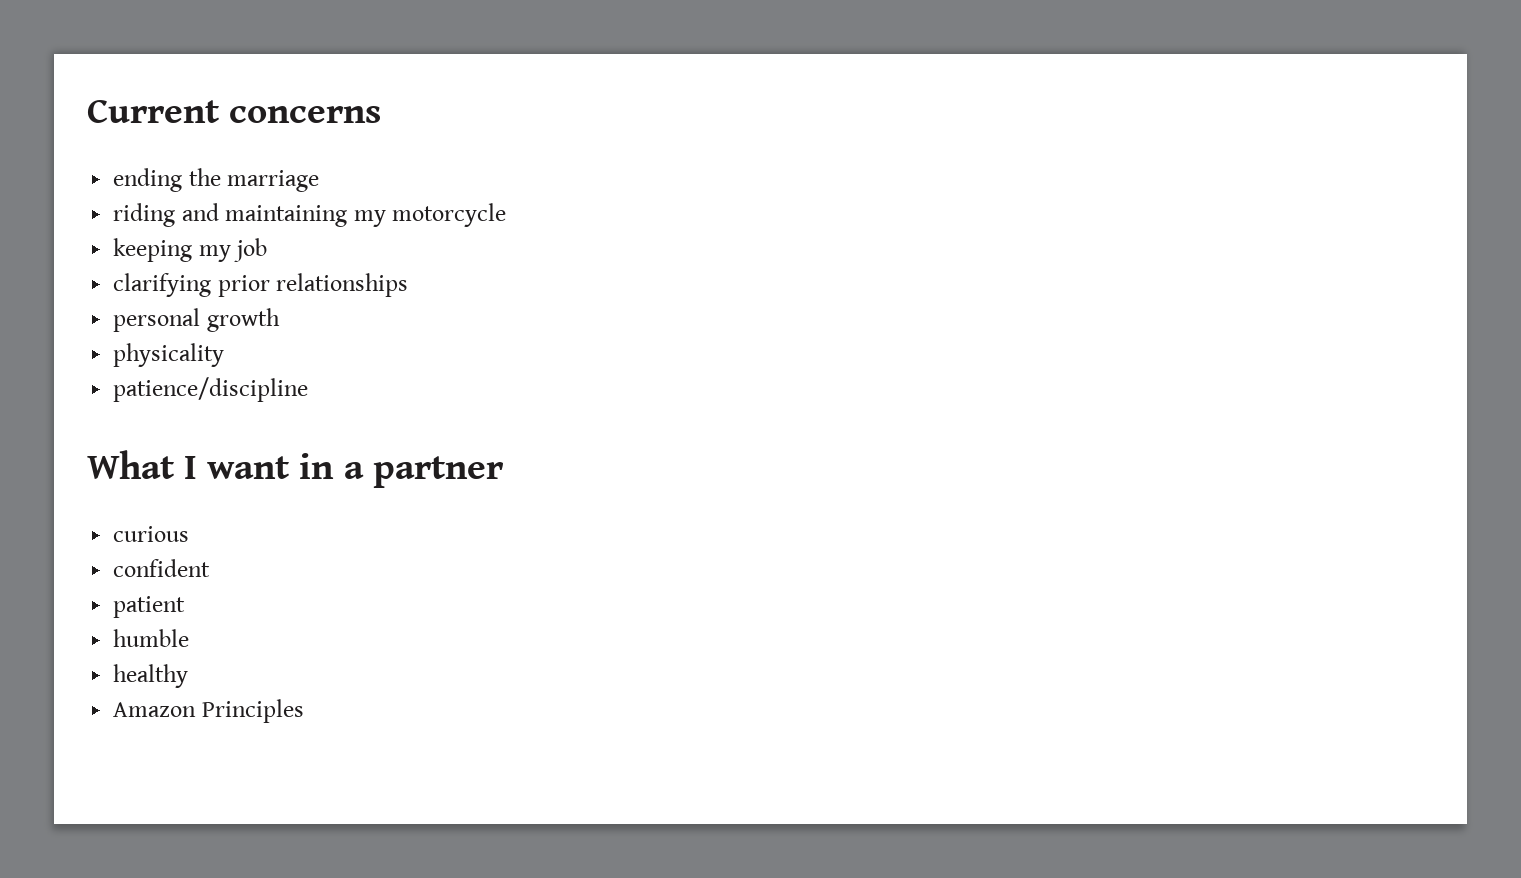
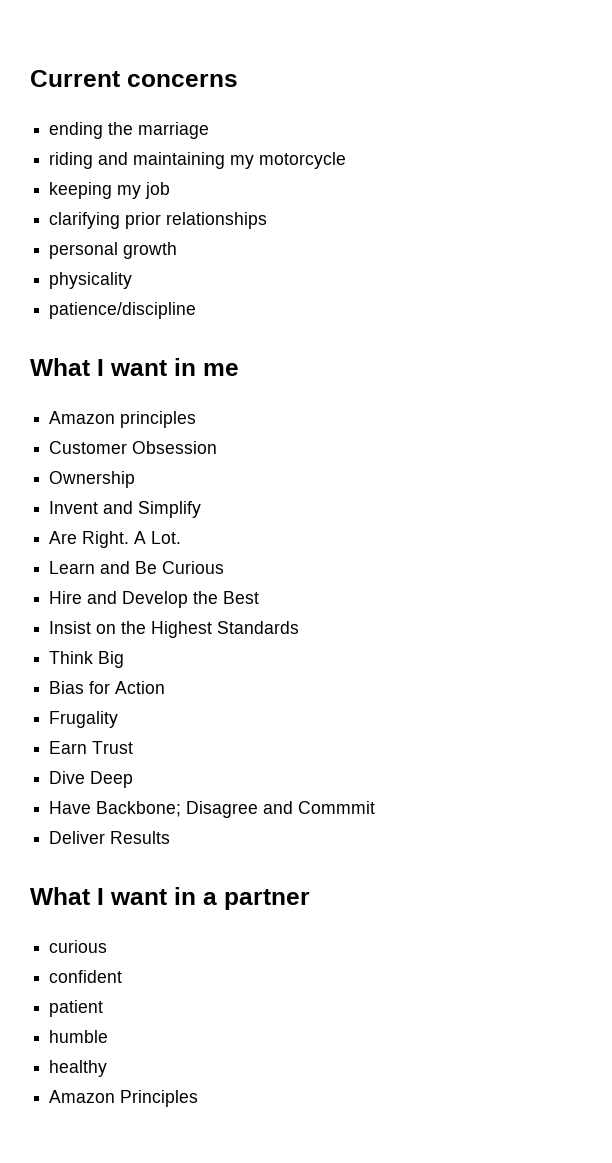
+ What I want in me
+ Amazon principles
+ Customer Obsession
+ Ownership
+ Invent and Simplify
+ Are Right. A Lot.
+ Learn and Be Curious
+ Hire and Develop the Best
+ Insist on the Highest Standards
+ Think Big
+ Bias for Action
+ Frugality
+ Earn Trust
+ Dive Deep
+ Have Backbone; Disagree and Commmit
+ Deliver Results

